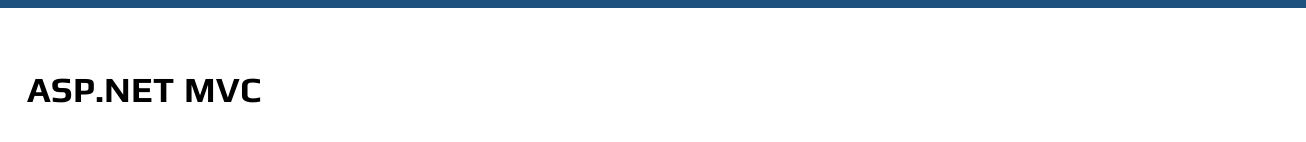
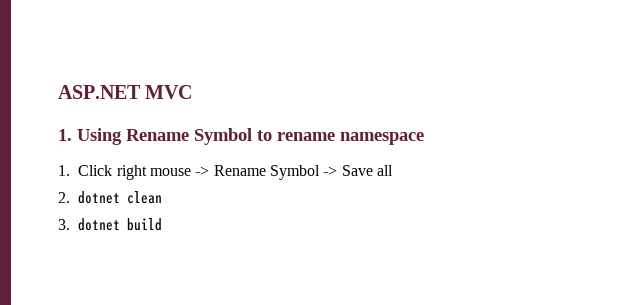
+ 1. Using Rename Symbol to rename namespace
+ 1. Click right mouse -> Rename Symbol -> Save all
+ 2. dotnet clean
+ 3. dotnet build

